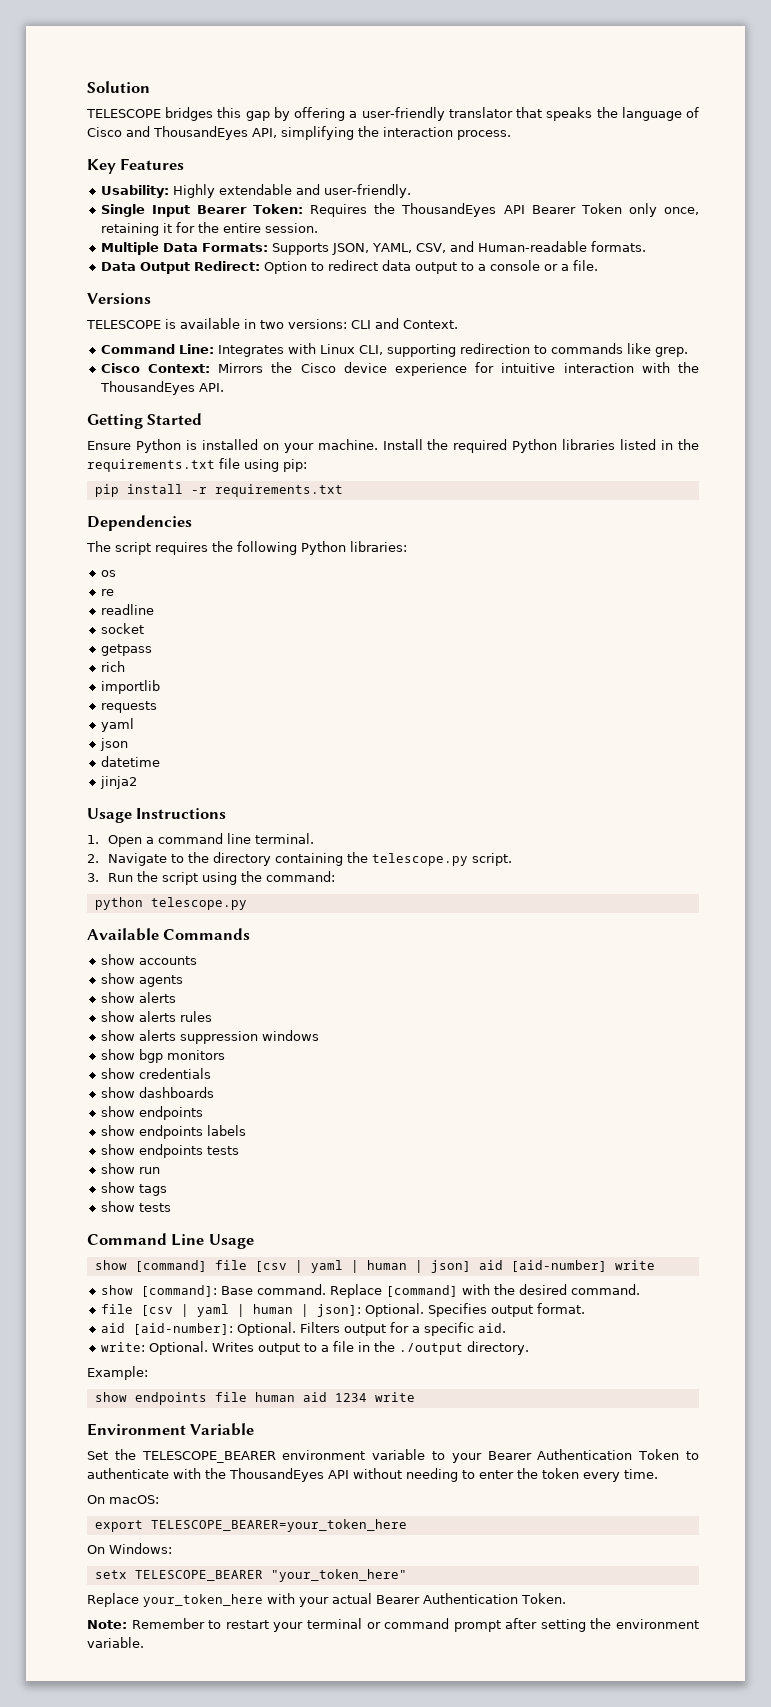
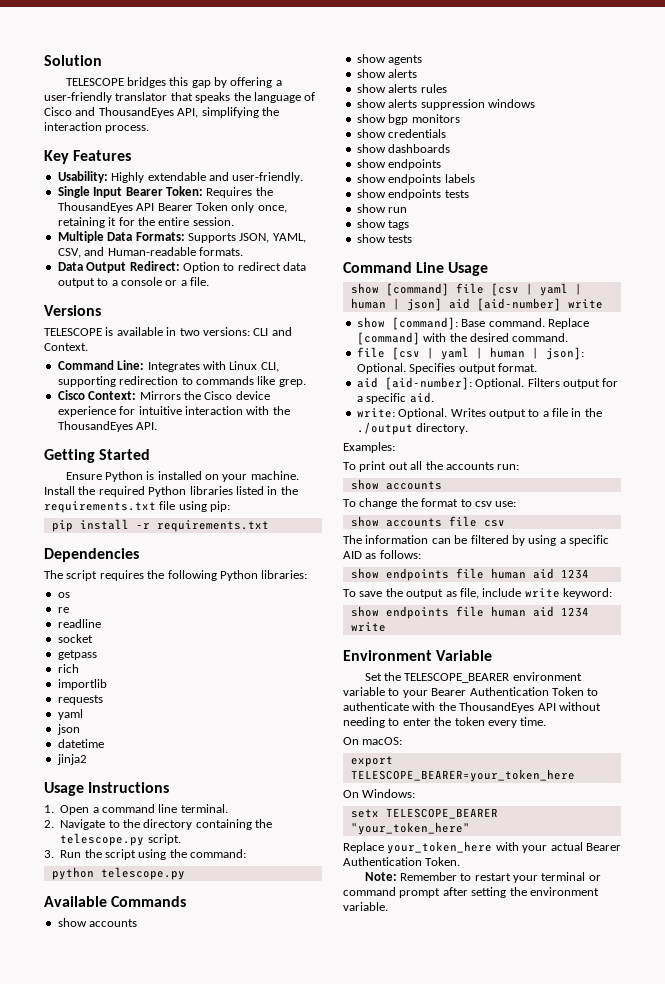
- Example:
+ Examples:
+ To print out all the accounts run:
+ show accounts
+ To change the format to csv use:
+ show accounts file csv
+ The information can be filtered by using a specific AID as follows:
+ show endpoints file human aid 1234
+ To save the output as file, include write keyword:

